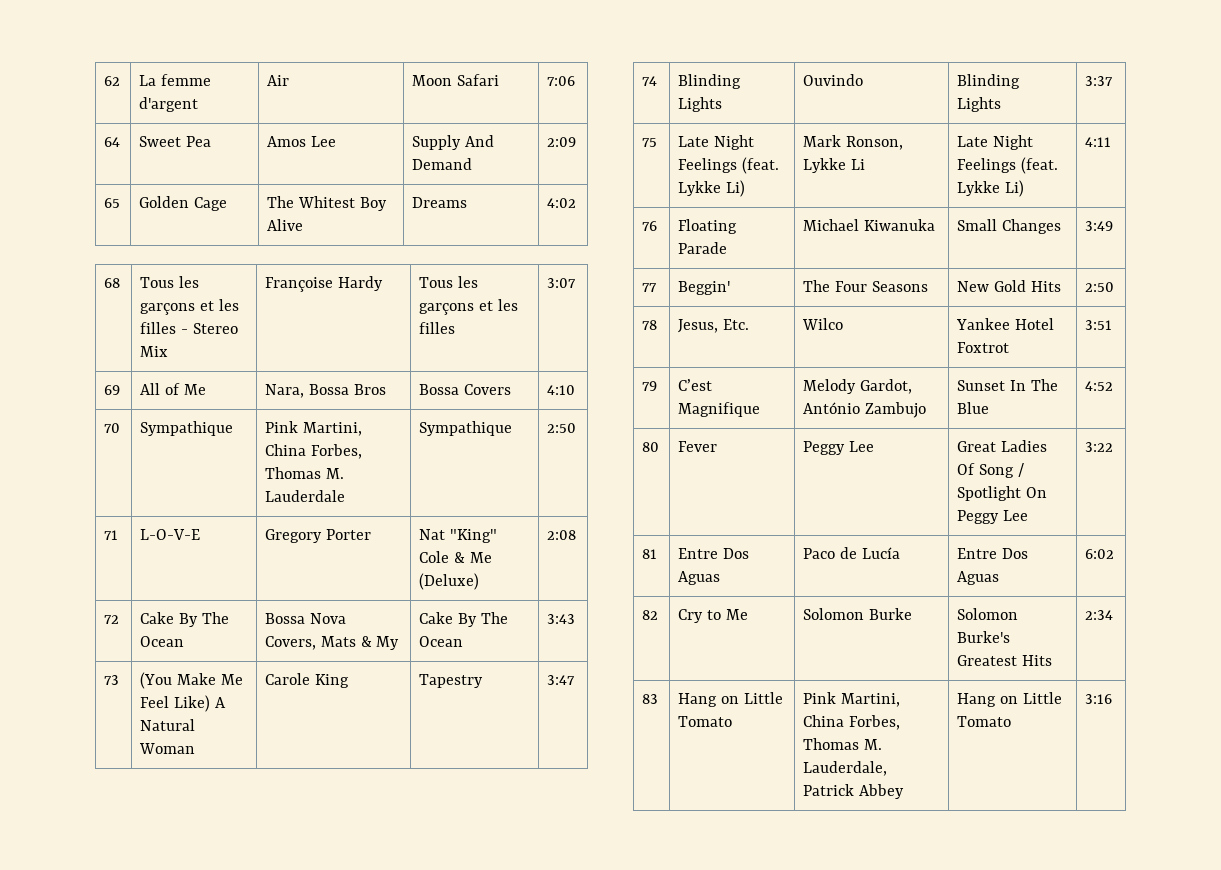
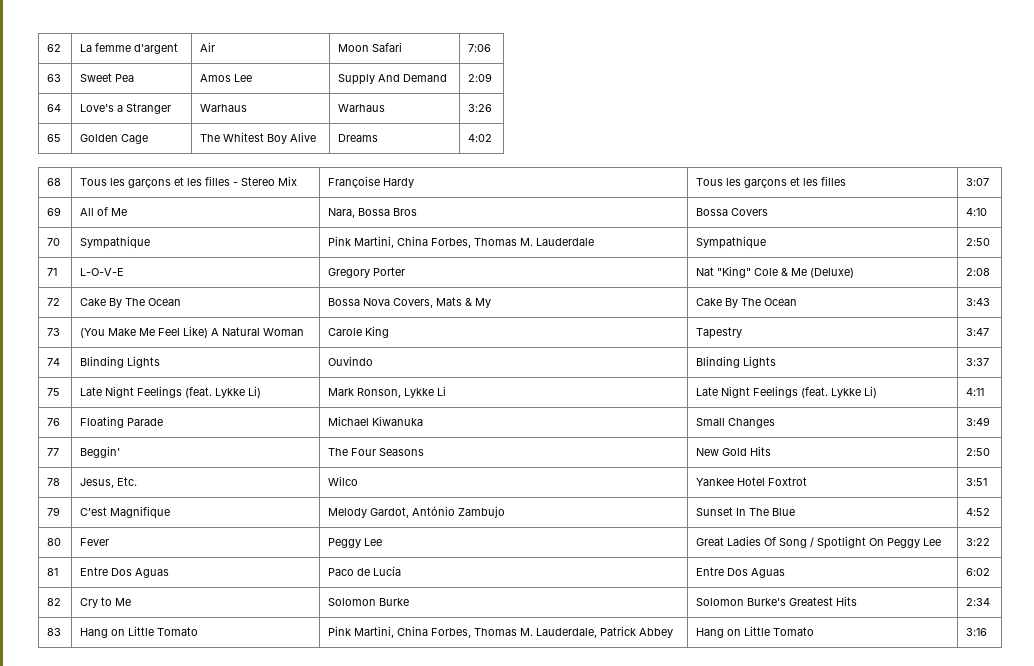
- 64 | Sweet Pea | Amos Lee | Supply And Demand | 2:09
+ 63 | Sweet Pea | Amos Lee | Supply And Demand | 2:09
+ 64 | Love's a Stranger | Warhaus | Warhaus | 3:26

